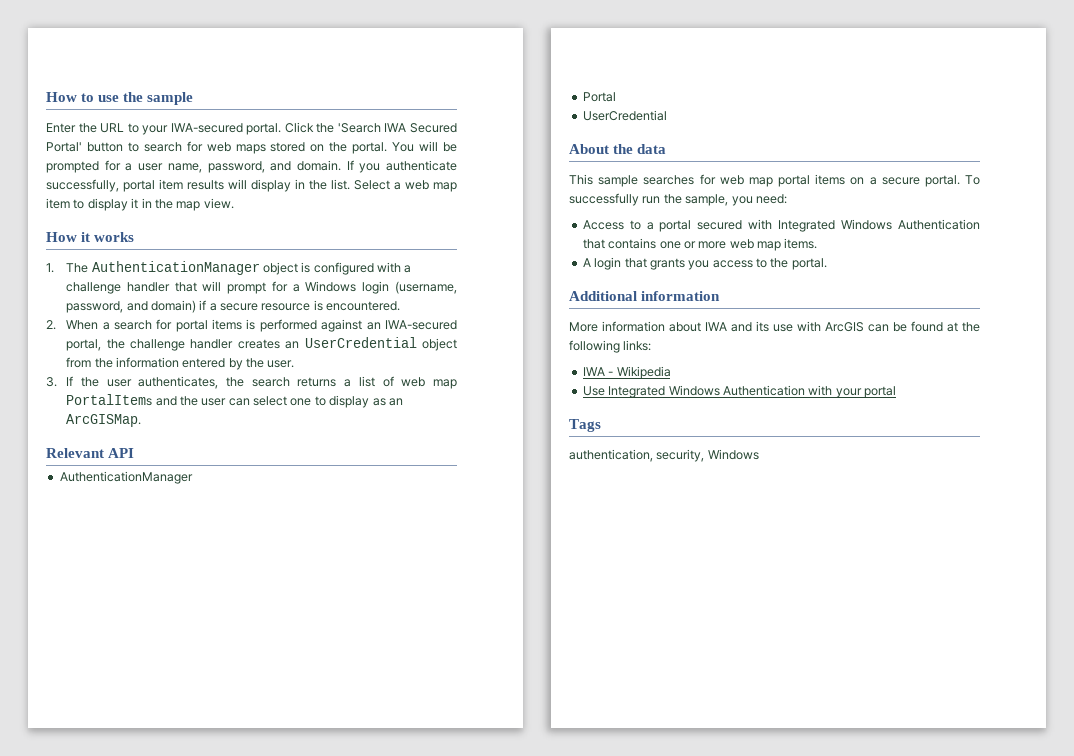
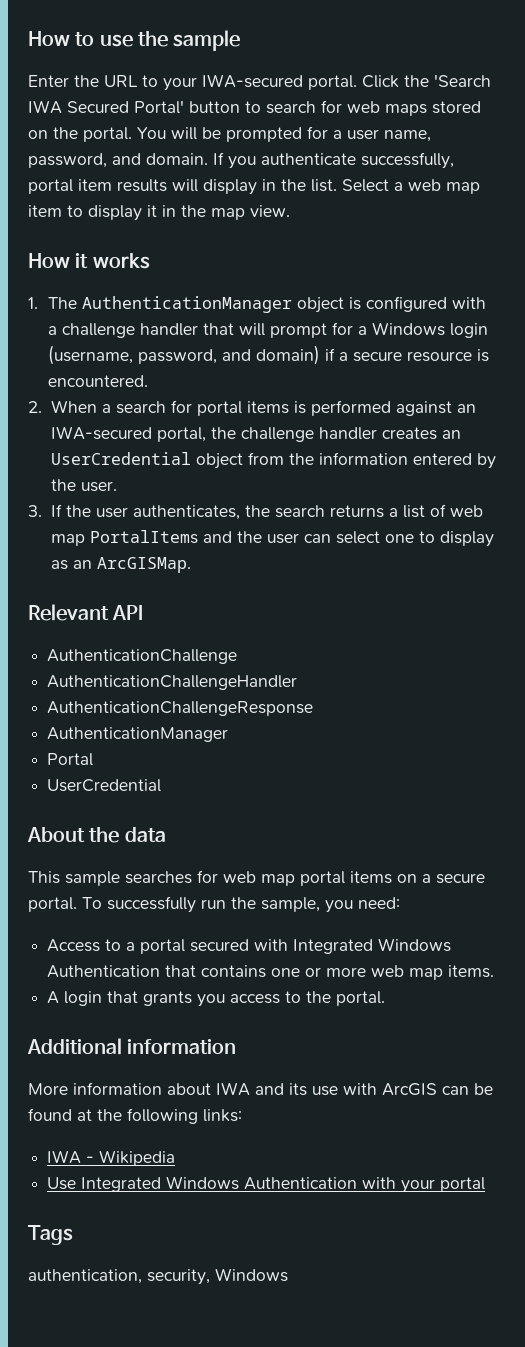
+ AuthenticationChallenge
+ AuthenticationChallengeHandler
+ AuthenticationChallengeResponse

